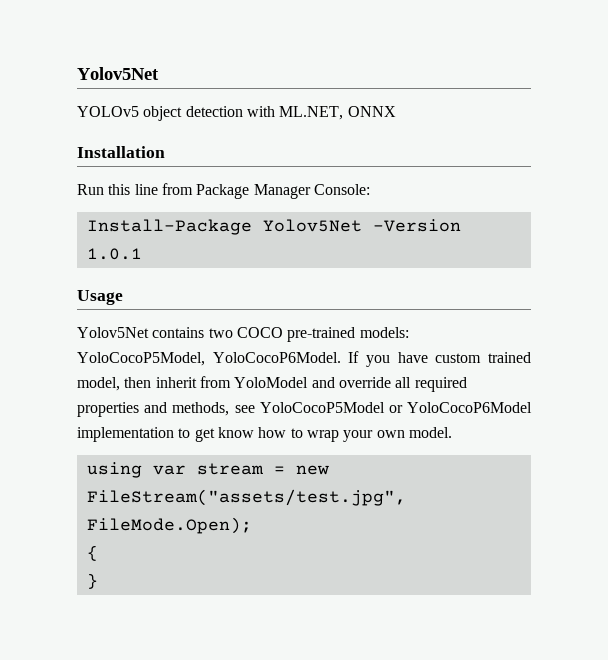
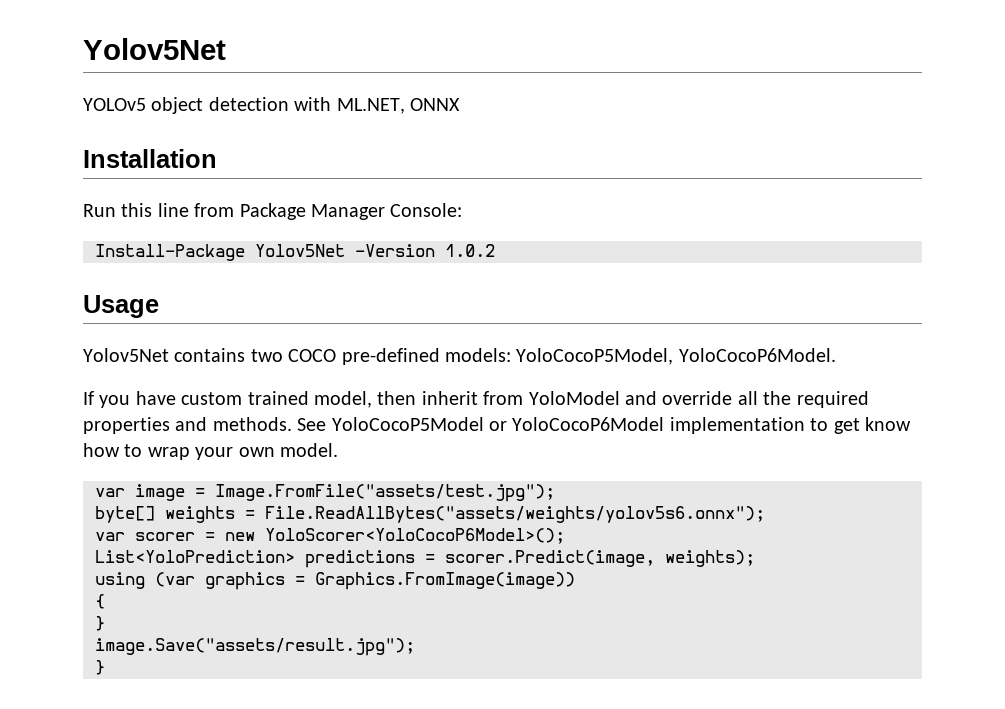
- Install-Package Yolov5Net -Version 1.0.1
+ Install-Package Yolov5Net -Version 1.0.2
- Yolov5Net contains two COCO pre-trained models: YoloCocoP5Model, YoloCocoP6Model. If you have custom trained model, then inherit from YoloModel and override all required properties and methods, see YoloCocoP5Model or YoloCocoP6Model implementation to get know how to wrap your own model.
+ Yolov5Net contains two COCO pre-defined models: YoloCocoP5Model, YoloCocoP6Model.
+ If you have custom trained model, then inherit from YoloModel and override all the required properties and methods. See YoloCocoP5Model or YoloCocoP6Model implementation to get know how to wrap your own model.
- using var stream = new FileStream("assets/test.jpg", FileMode.Open);
+ var image = Image.FromFile("assets/test.jpg");
+ byte[] weights = File.ReadAllBytes("assets/weights/yolov5s6.onnx");
+ var scorer = new YoloScorer<YoloCocoP6Model>();
+ List<YoloPrediction> predictions = scorer.Predict(image, weights);
+ using (var graphics = Graphics.FromImage(image))
+ image.Save("assets/result.jpg");
+ }

